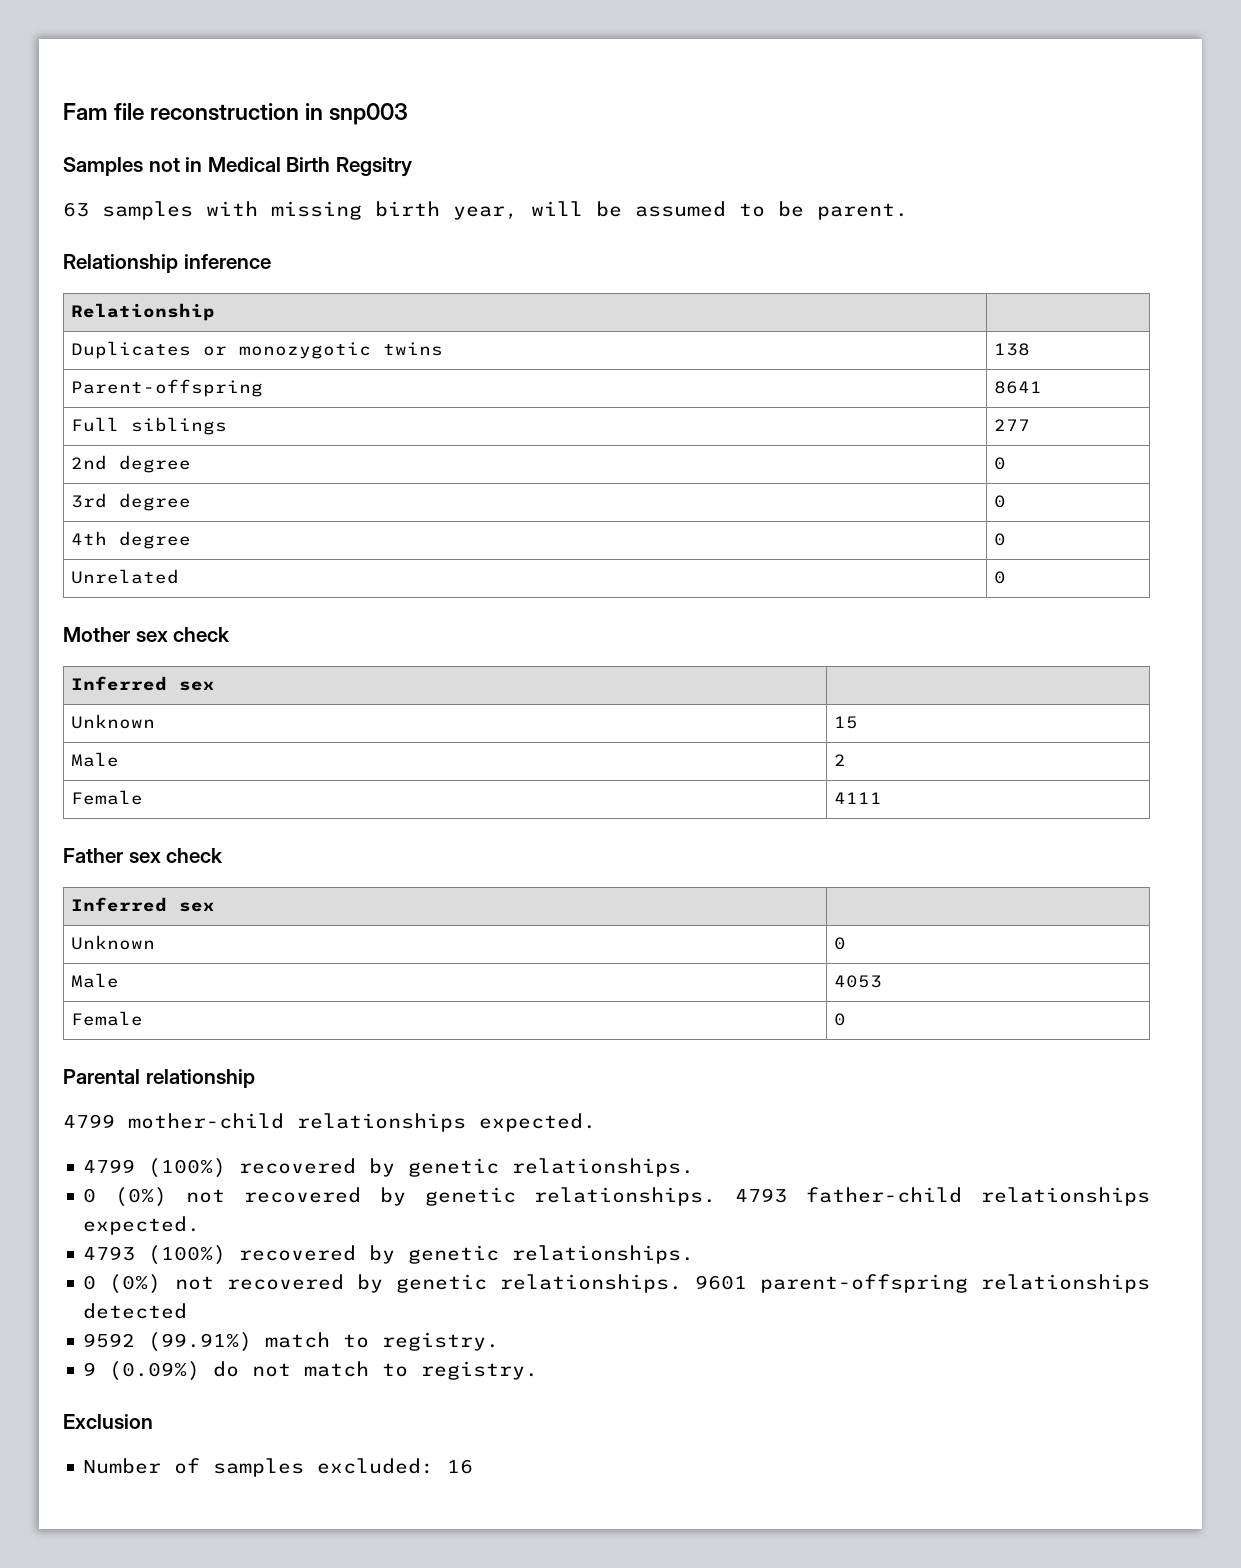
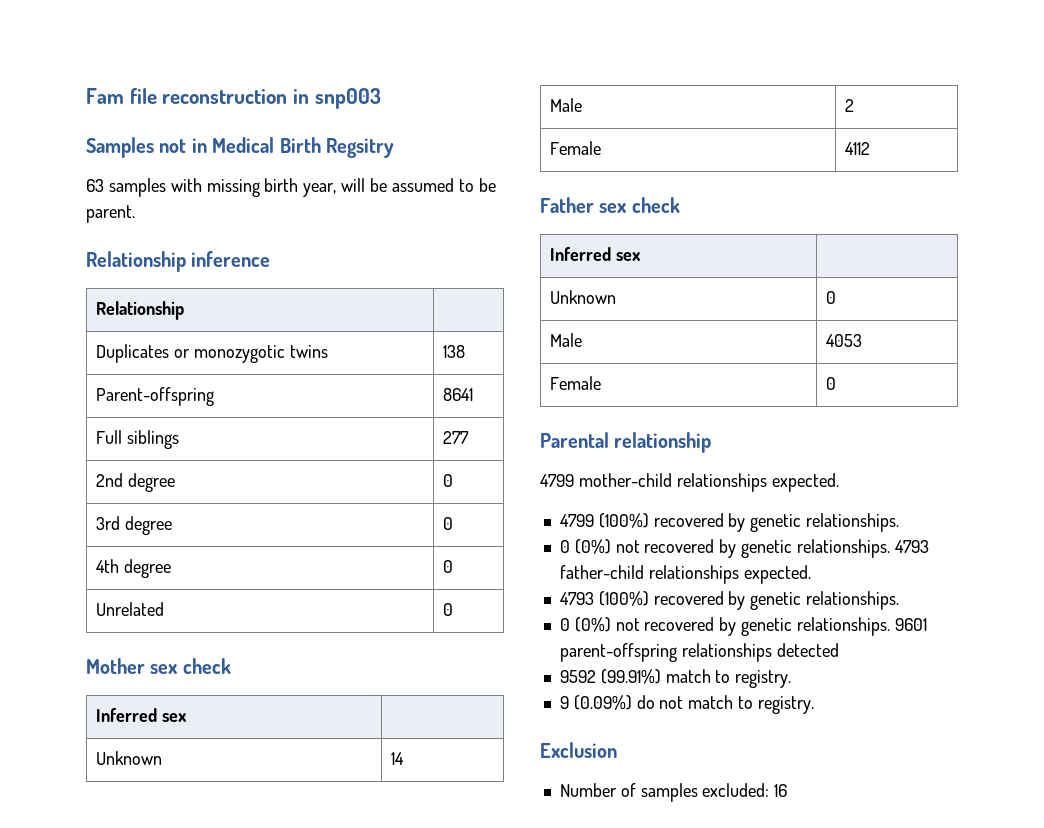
- Unknown | 15
+ Unknown | 14
- Female | 4111
+ Female | 4112

